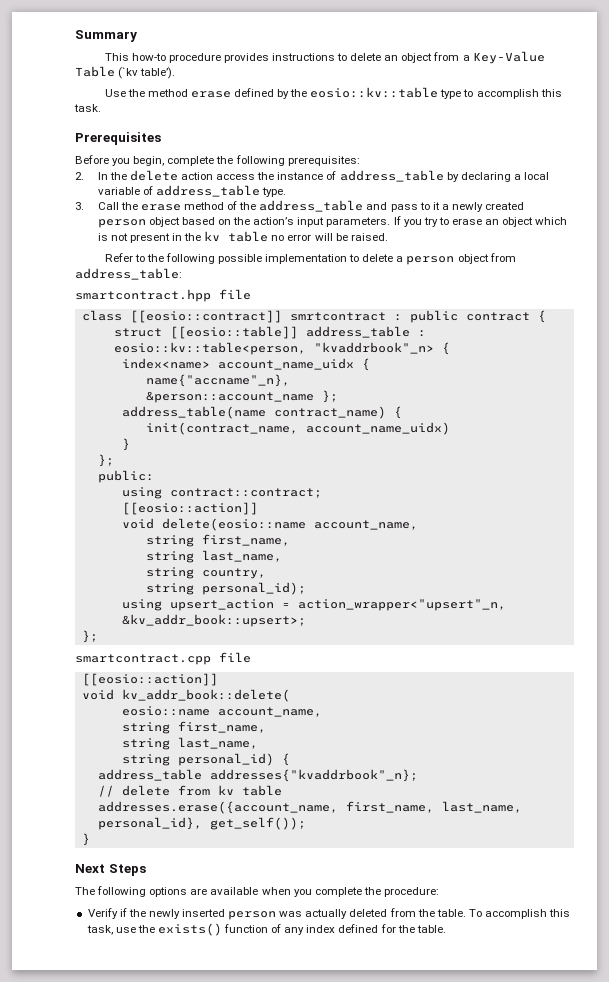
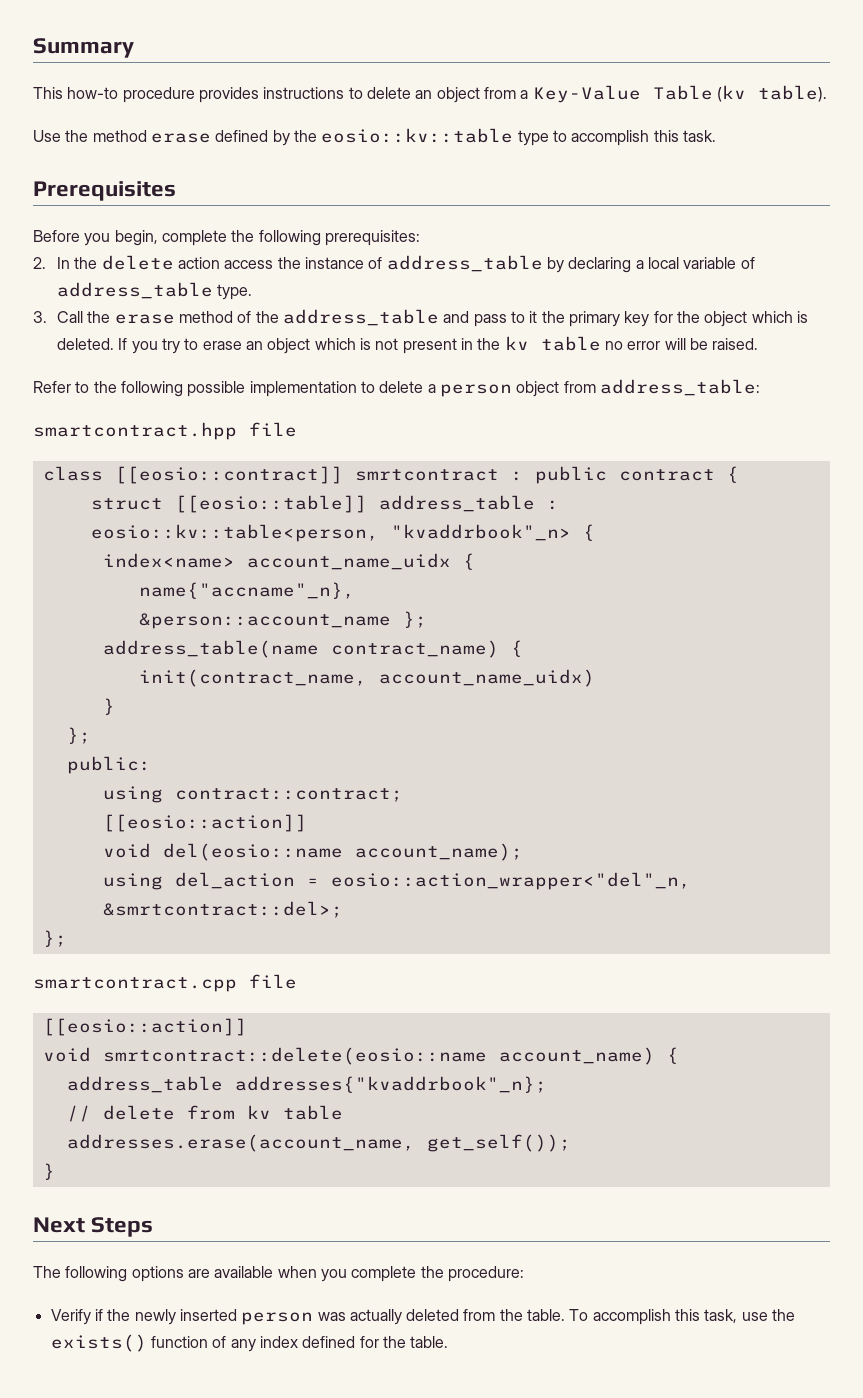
- This how-to procedure provides instructions to delete an object from a Key-Value Table (`kv table’).
+ This how-to procedure provides instructions to delete an object from a Key-Value Table (kv table).
- 3. Call the erase method of the address_table and pass to it a newly created person object based on the action’s input parameters.
+ 3. Call the erase method of the address_table and pass to it the primary key for the object which is deleted.
- void delete(eosio::name account_name,
- string first_name,
- string last_name,
- string country,
- string personal_id);
- using upsert_action = action_wrapper<"upsert"_n, &kv_addr_book::upsert>;
+ void del(eosio::name account_name);
+ using del_action = eosio::action_wrapper<"del"_n, &smrtcontract::del>;
- void kv_addr_book::delete(
- eosio::name account_name,
- string first_name,
- string last_name,
- string personal_id) {
+ void smrtcontract::delete(eosio::name account_name) {
- addresses.erase({account_name, first_name, last_name, personal_id}, get_self());
+ addresses.erase(account_name, get_self());

